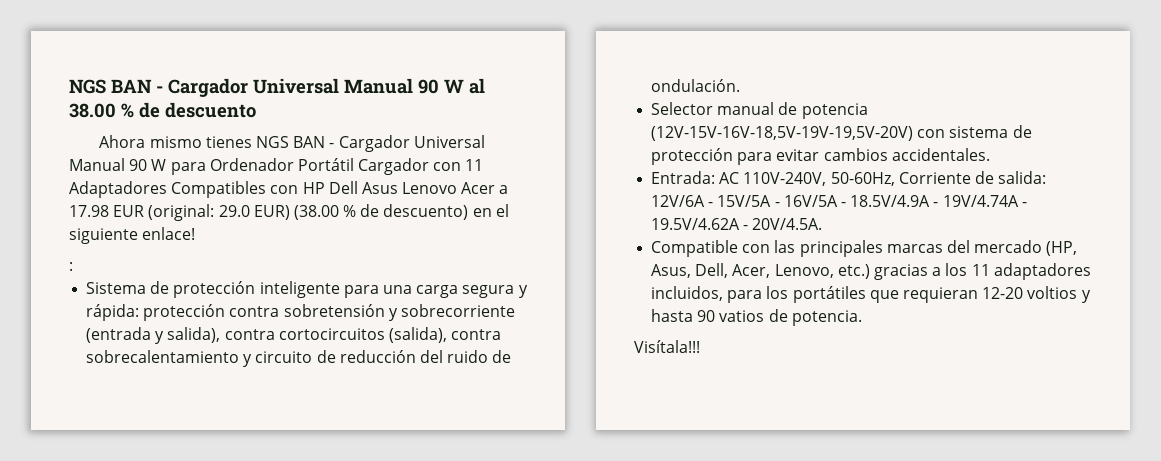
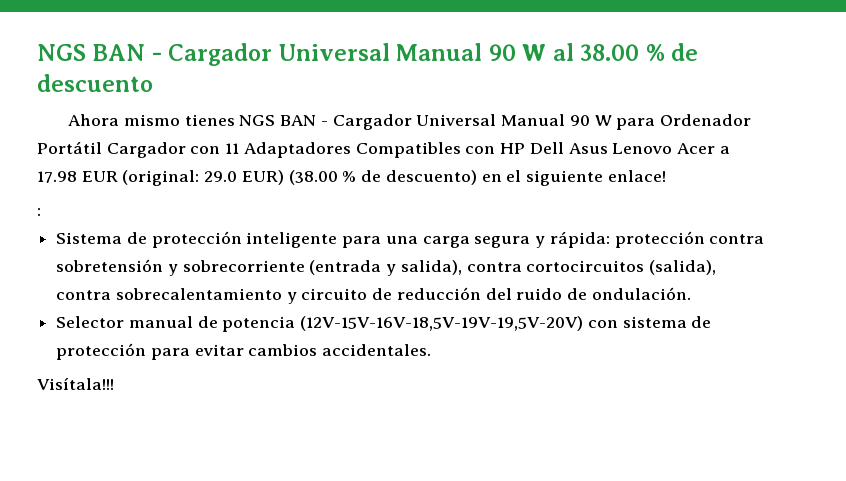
- Entrada: AC 110V-240V, 50-60Hz, Corriente de salida: 12V/6A - 15V/5A - 16V/5A - 18.5V/4.9A - 19V/4.74A - 19.5V/4.62A - 20V/4.5A.
- Compatible con las principales marcas del mercado (HP, Asus, Dell, Acer, Lenovo, etc.) gracias a los 11 adaptadores incluidos, para los portátiles que requieran 12-20 voltios y hasta 90 vatios de potencia.

